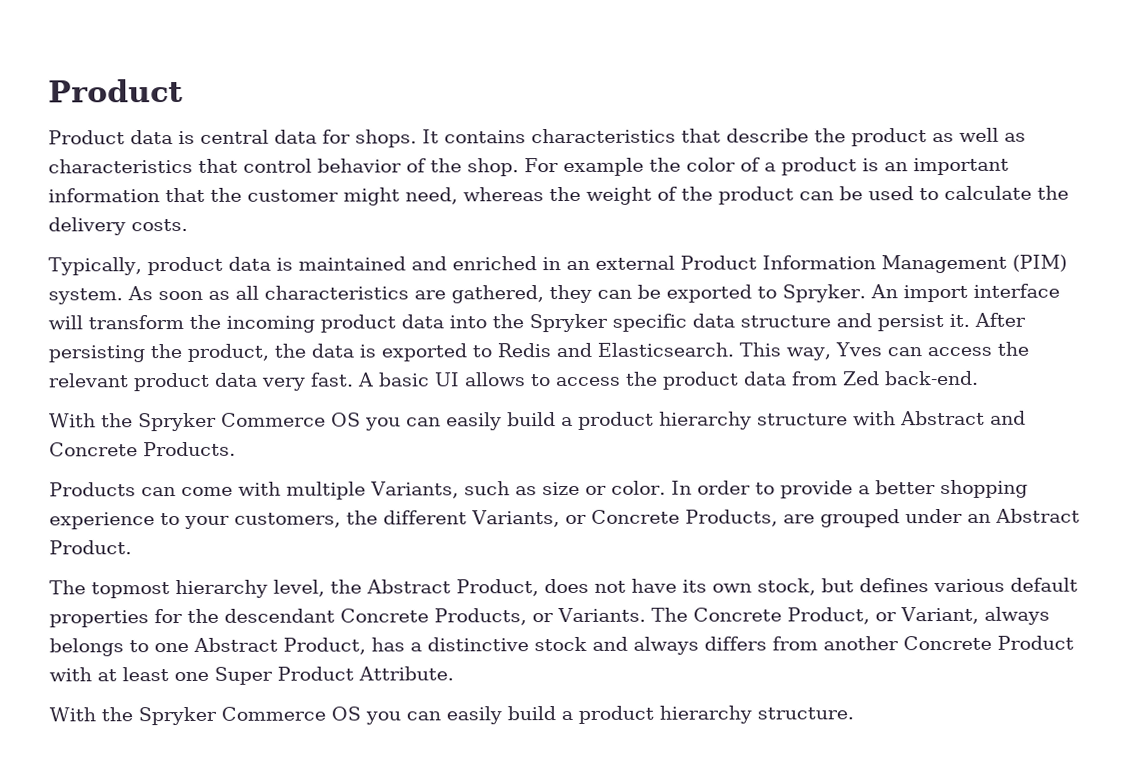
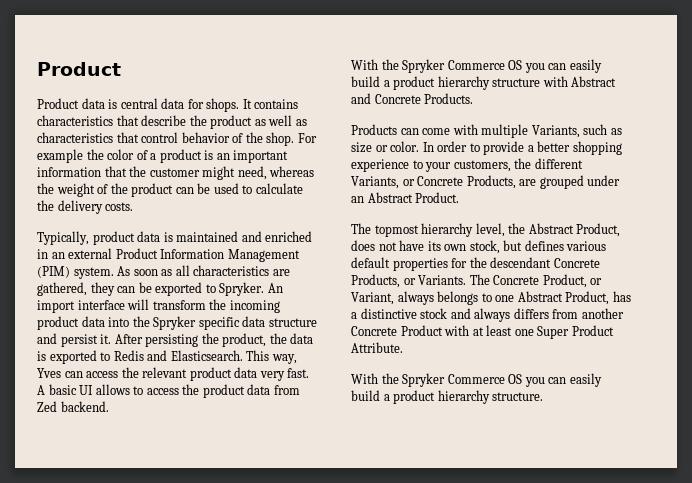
- A basic UI allows to access the product data from Zed back-end.
+ A basic UI allows to access the product data from Zed backend.

